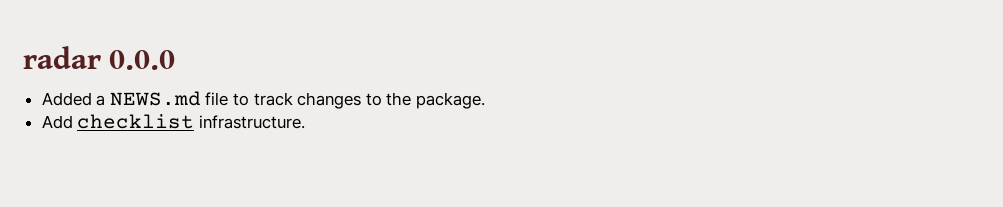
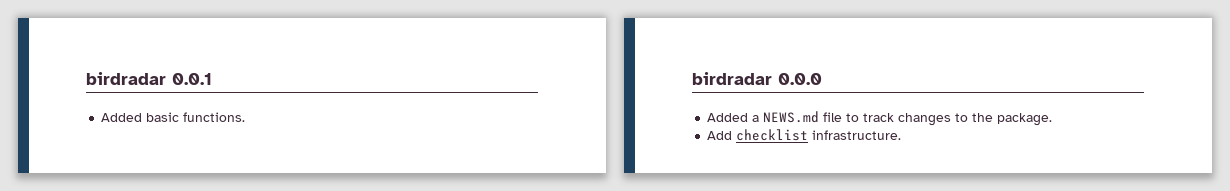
- radar 0.0.0
+ birdradar 0.0.1
+ Added basic functions.
+ birdradar 0.0.0

